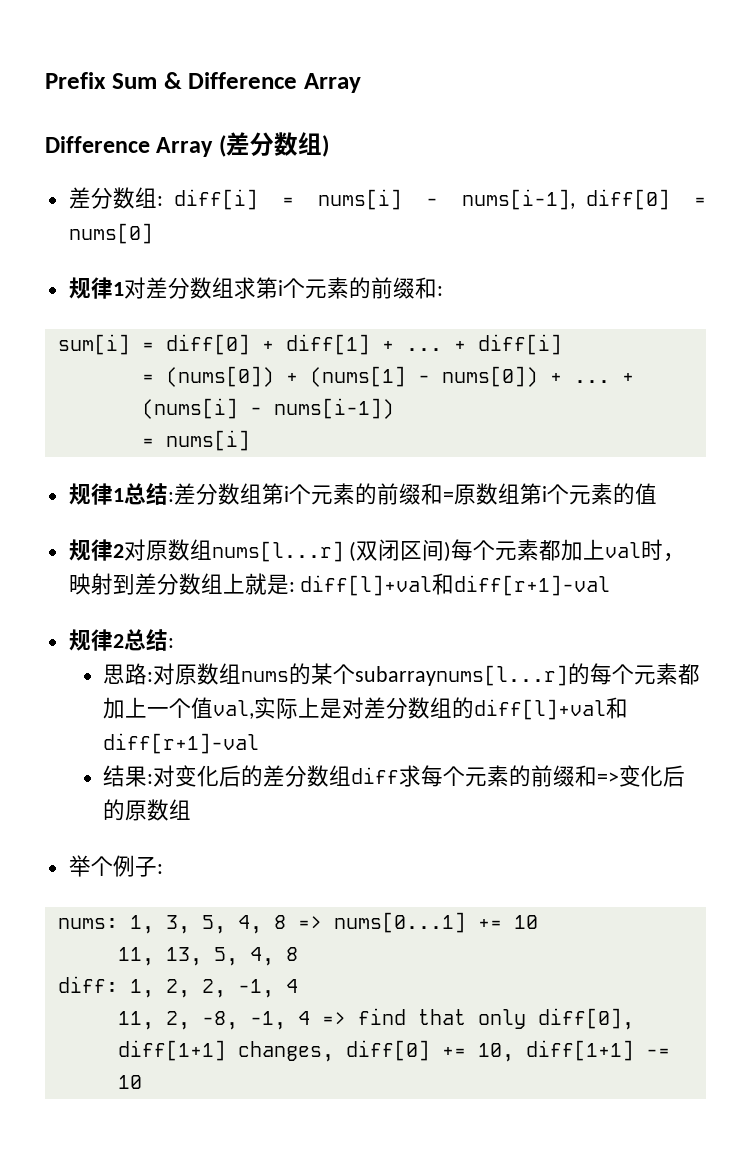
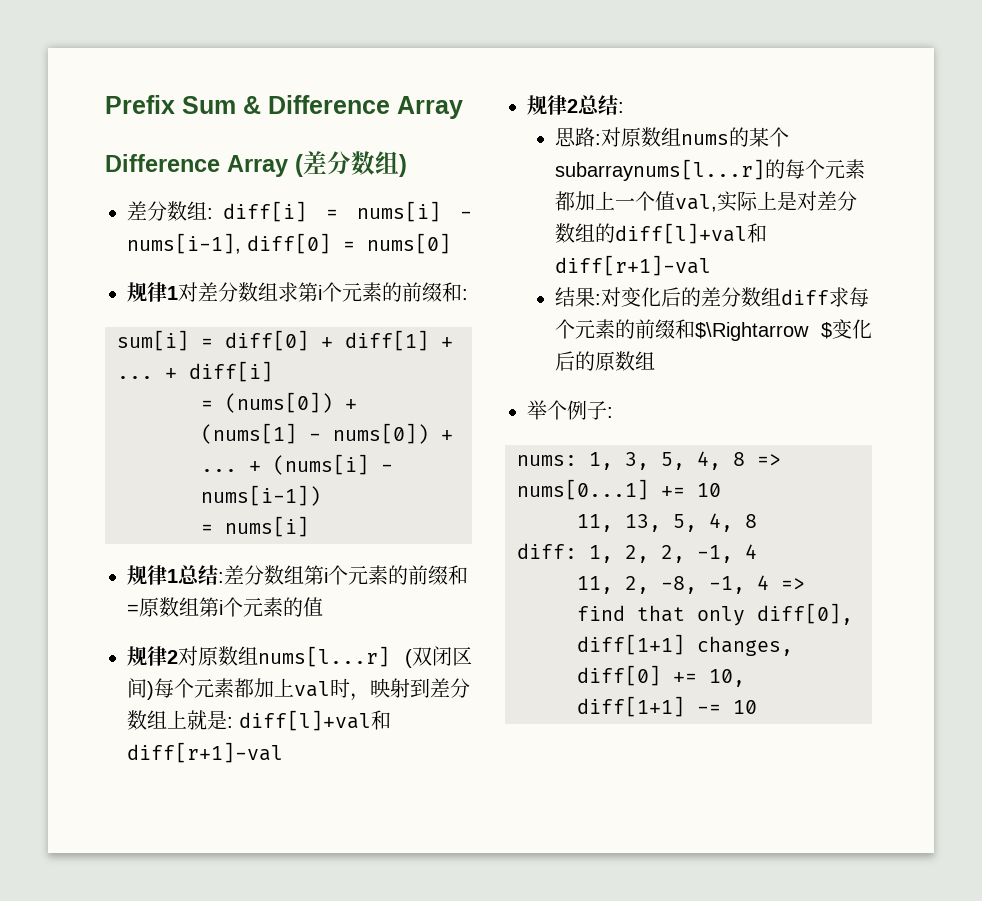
- 结果:对变化后的差分数组diff求每个元素的前缀和=>变化后的原数组
+ 结果:对变化后的差分数组diff求每个元素的前缀和$\Rightarrow $变化后的原数组

